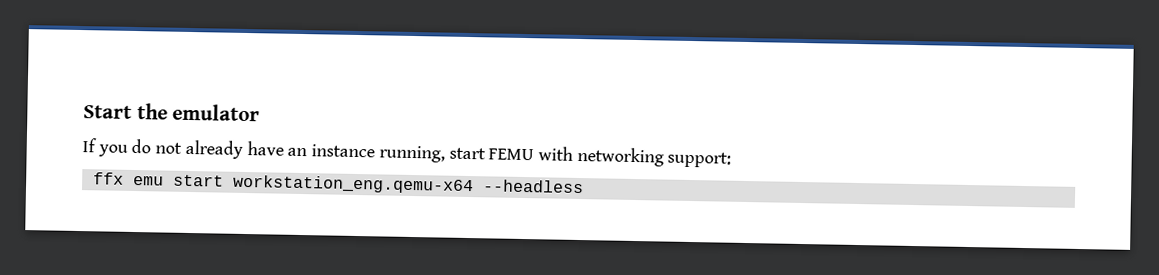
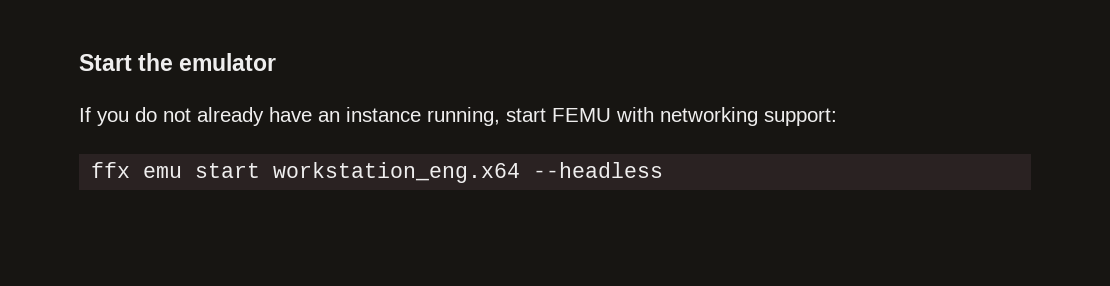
- ffx emu start workstation_eng.qemu-x64 --headless
+ ffx emu start workstation_eng.x64 --headless

